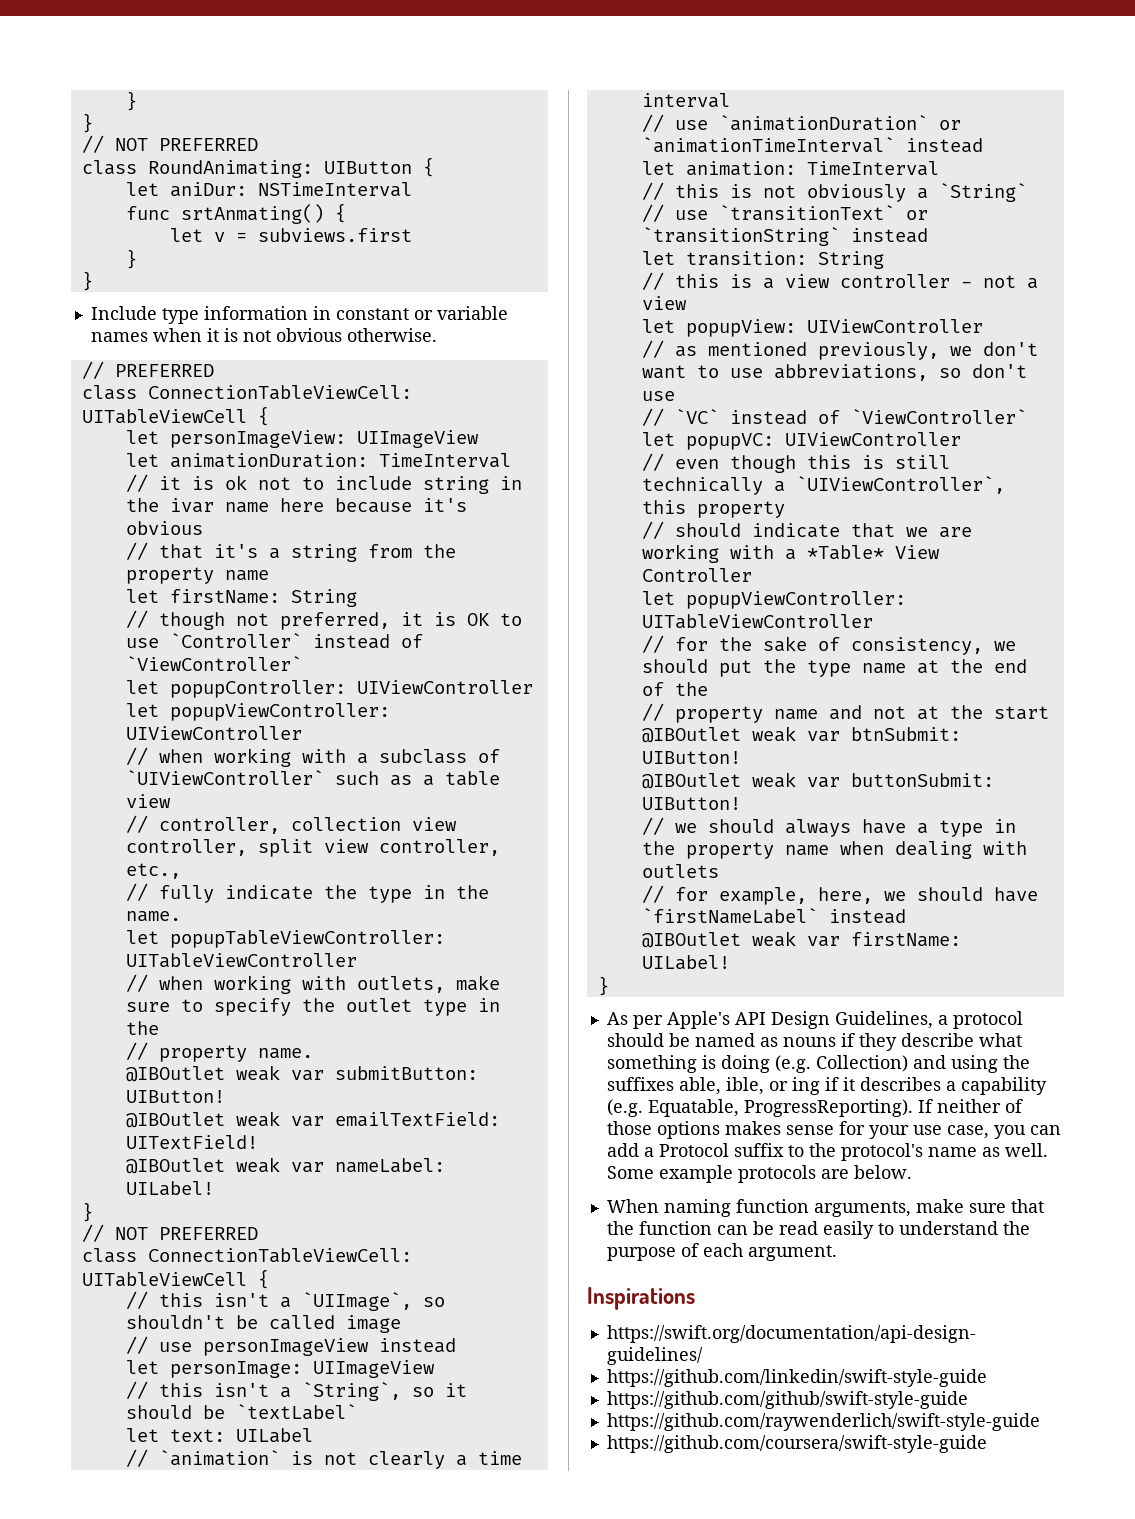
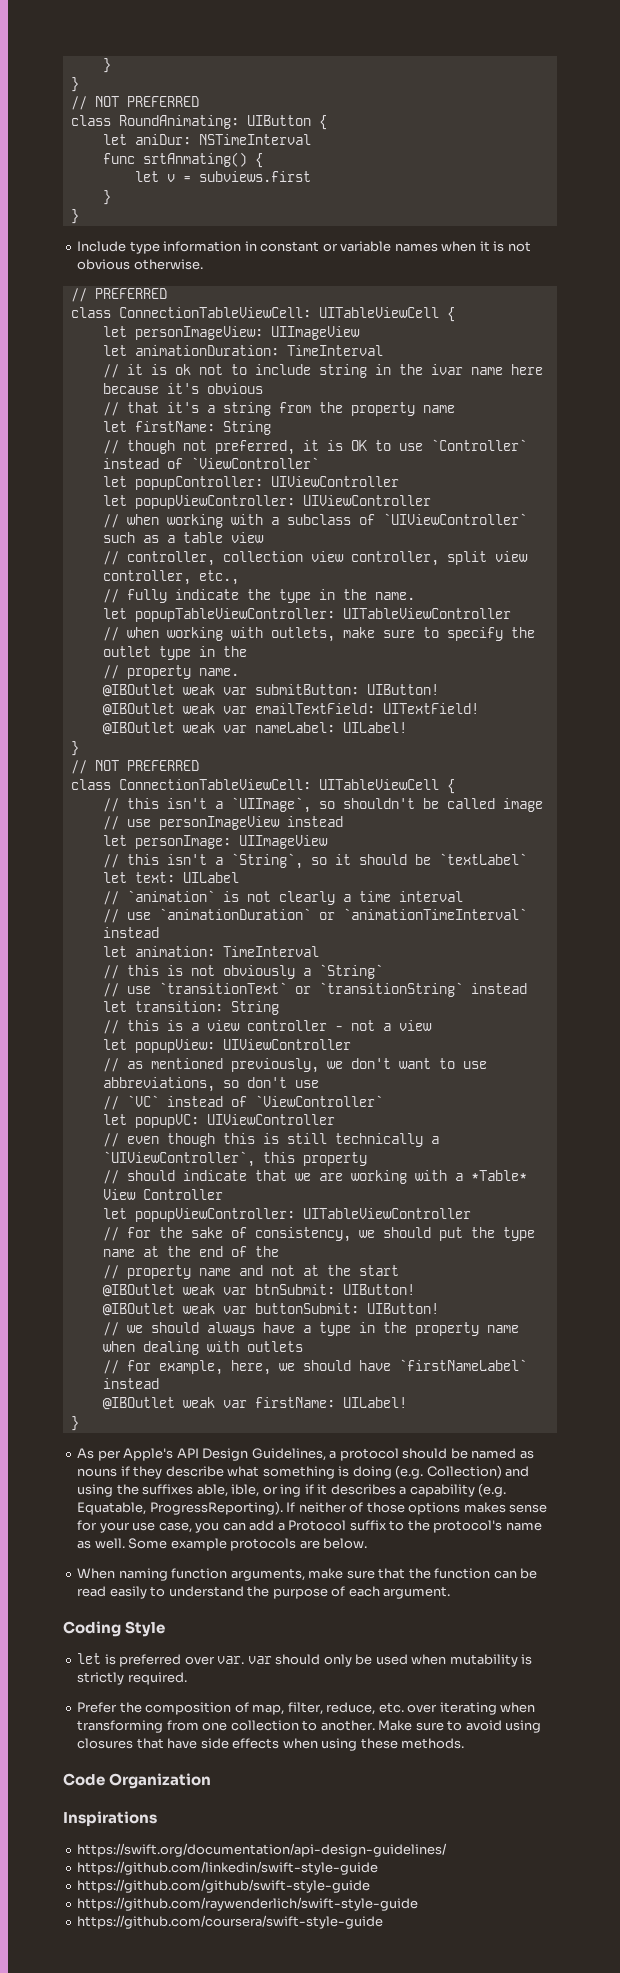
+ Coding Style
+ let is preferred over var. var should only be used when mutability is strictly required.
+ Prefer the composition of map, filter, reduce, etc. over iterating when transforming from one collection to another. Make sure to avoid using closures that have side effects when using these methods.
+ Code Organization

